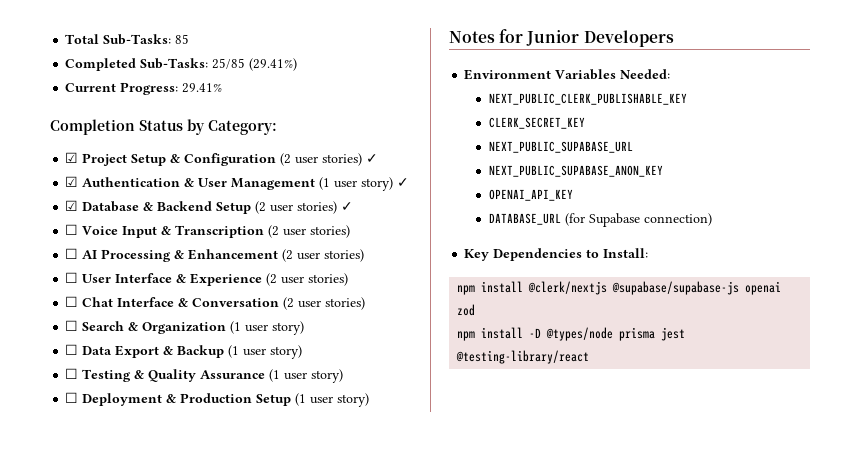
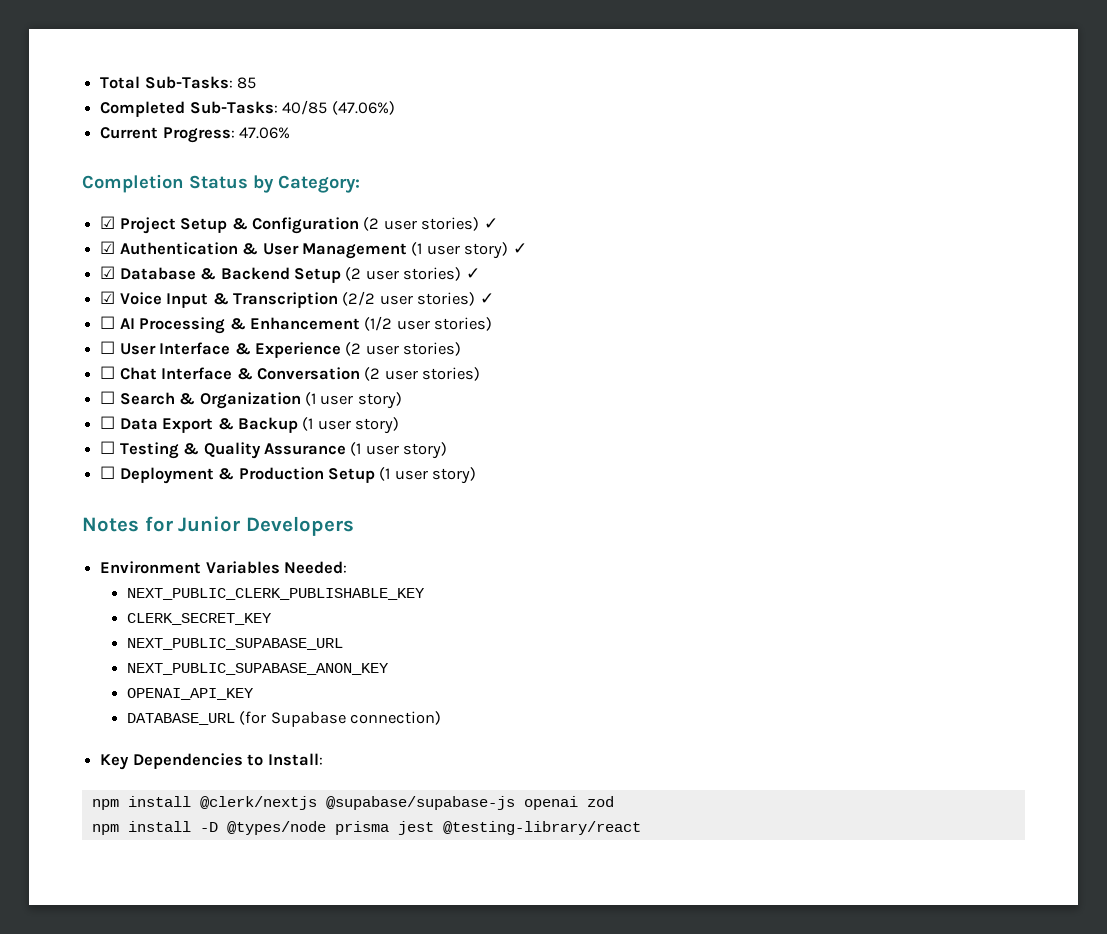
- Completed Sub-Tasks: 25/85 (29.41%)
+ Completed Sub-Tasks: 40/85 (47.06%)
- Current Progress: 29.41%
+ Current Progress: 47.06%
- ☐ Voice Input & Transcription (2 user stories)
+ ☑ Voice Input & Transcription (2/2 user stories) ✓
- ☐ AI Processing & Enhancement (2 user stories)
+ ☐ AI Processing & Enhancement (1/2 user stories)

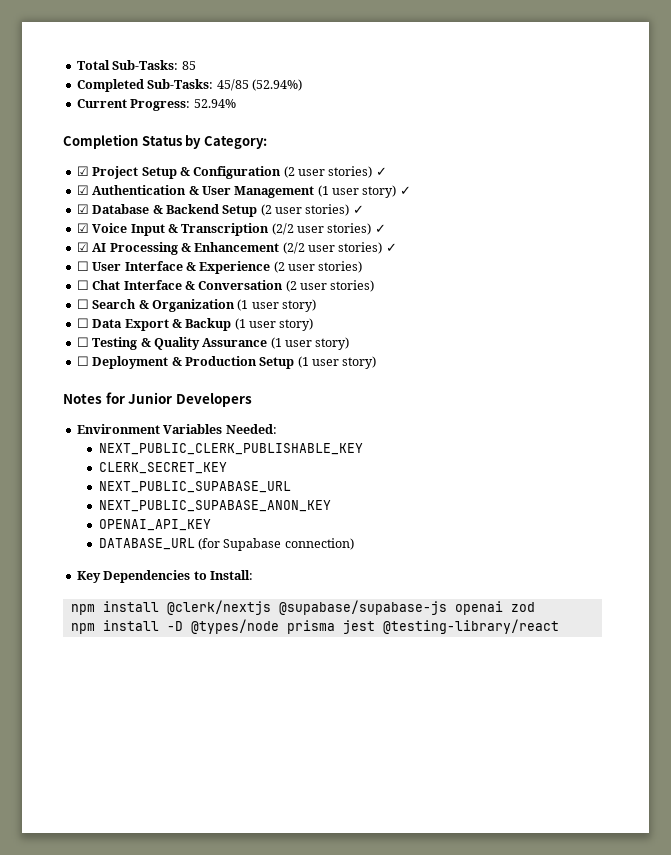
- Completed Sub-Tasks: 40/85 (47.06%)
+ Completed Sub-Tasks: 45/85 (52.94%)
- Current Progress: 47.06%
+ Current Progress: 52.94%
- ☐ AI Processing & Enhancement (1/2 user stories)
+ ☑ AI Processing & Enhancement (2/2 user stories) ✓

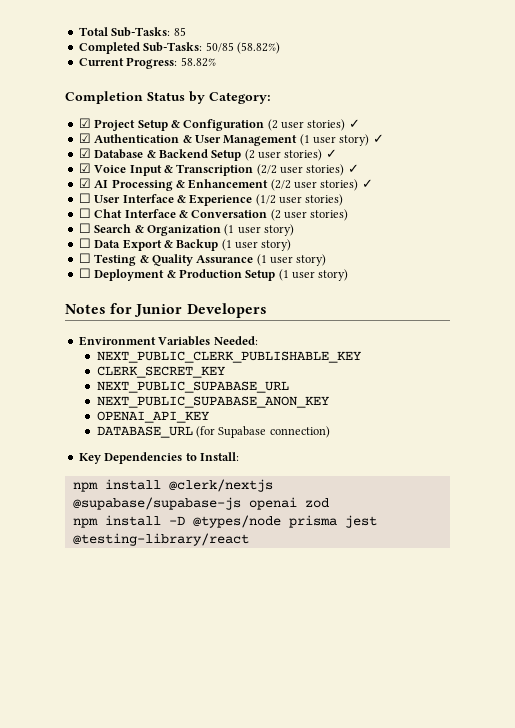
- Completed Sub-Tasks: 45/85 (52.94%)
+ Completed Sub-Tasks: 50/85 (58.82%)
- Current Progress: 52.94%
+ Current Progress: 58.82%
- ☐ User Interface & Experience (2 user stories)
+ ☐ User Interface & Experience (1/2 user stories)

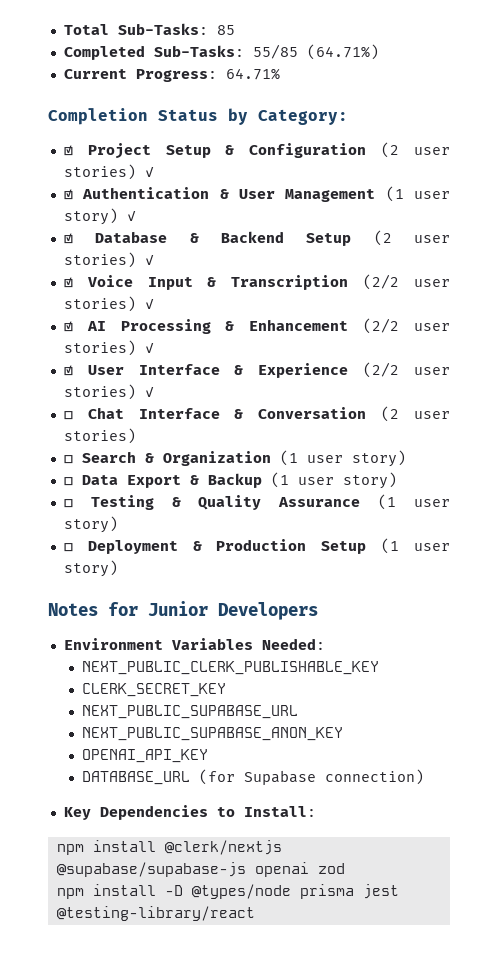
- Completed Sub-Tasks: 50/85 (58.82%)
+ Completed Sub-Tasks: 55/85 (64.71%)
- Current Progress: 58.82%
+ Current Progress: 64.71%
- ☐ User Interface & Experience (1/2 user stories)
+ ☑ User Interface & Experience (2/2 user stories) ✓

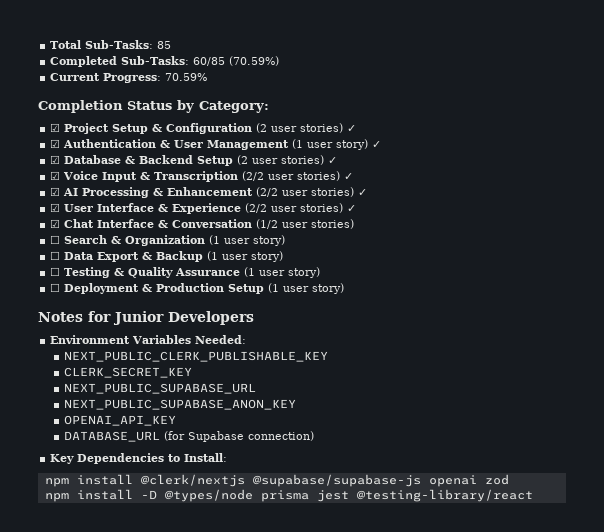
- Completed Sub-Tasks: 55/85 (64.71%)
+ Completed Sub-Tasks: 60/85 (70.59%)
- Current Progress: 64.71%
+ Current Progress: 70.59%
- ☐ Chat Interface & Conversation (2 user stories)
+ ☑ Chat Interface & Conversation (1/2 user stories)

